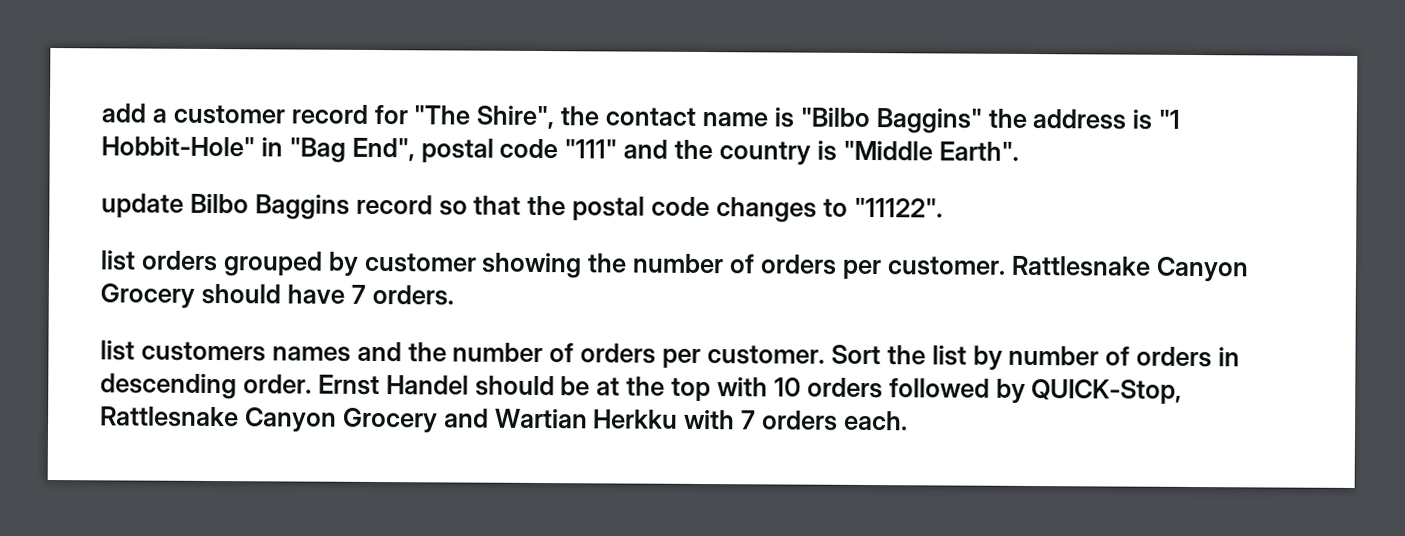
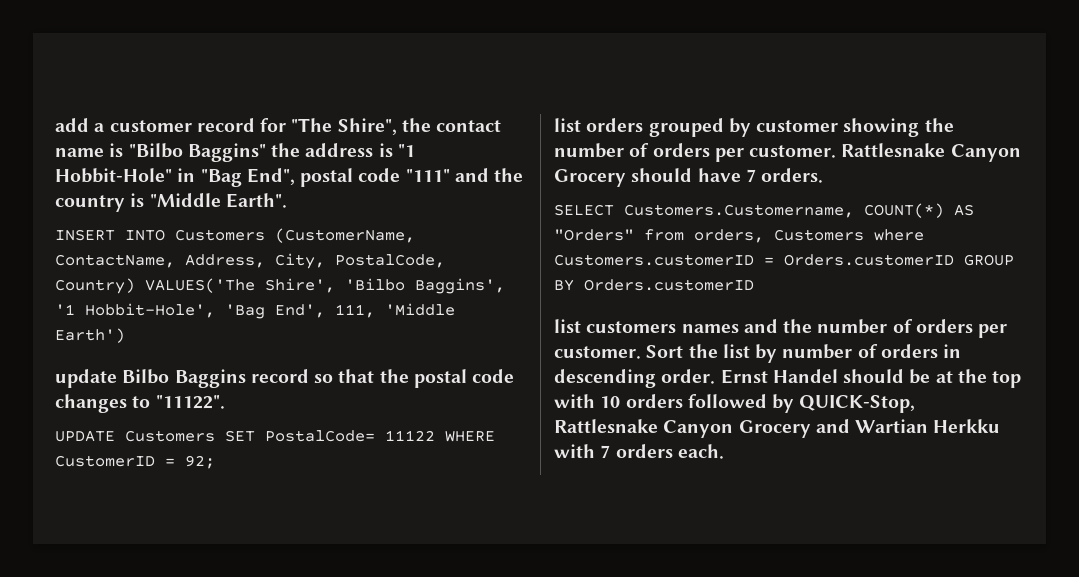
+ INSERT INTO Customers (CustomerName, ContactName, Address, City, PostalCode, Country) VALUES('The Shire', 'Bilbo Baggins', '1 Hobbit-Hole', 'Bag End', 111, 'Middle Earth')
+ UPDATE Customers SET PostalCode= 11122 WHERE CustomerID = 92;
+ SELECT Customers.Customername, COUNT(*) AS "Orders" from orders, Customers where Customers.customerID = Orders.customerID GROUP BY Orders.customerID

